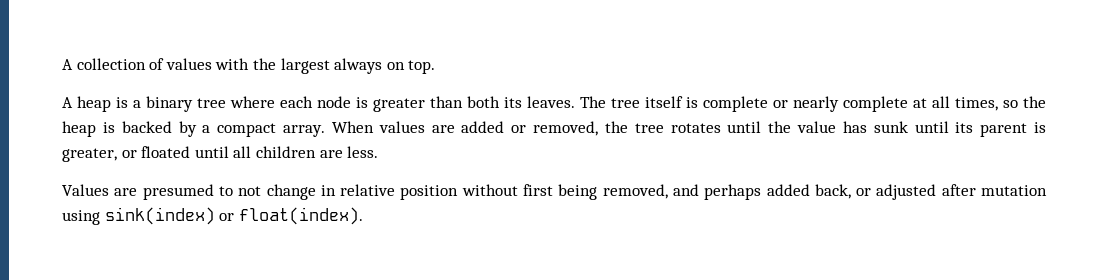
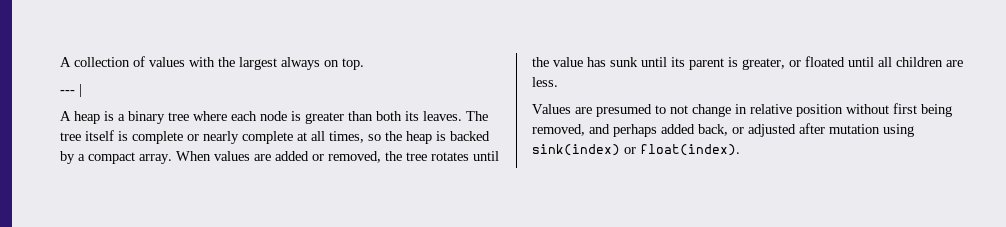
+ --- |

